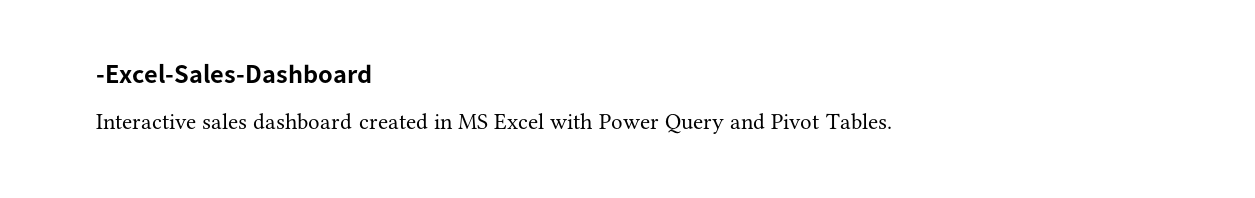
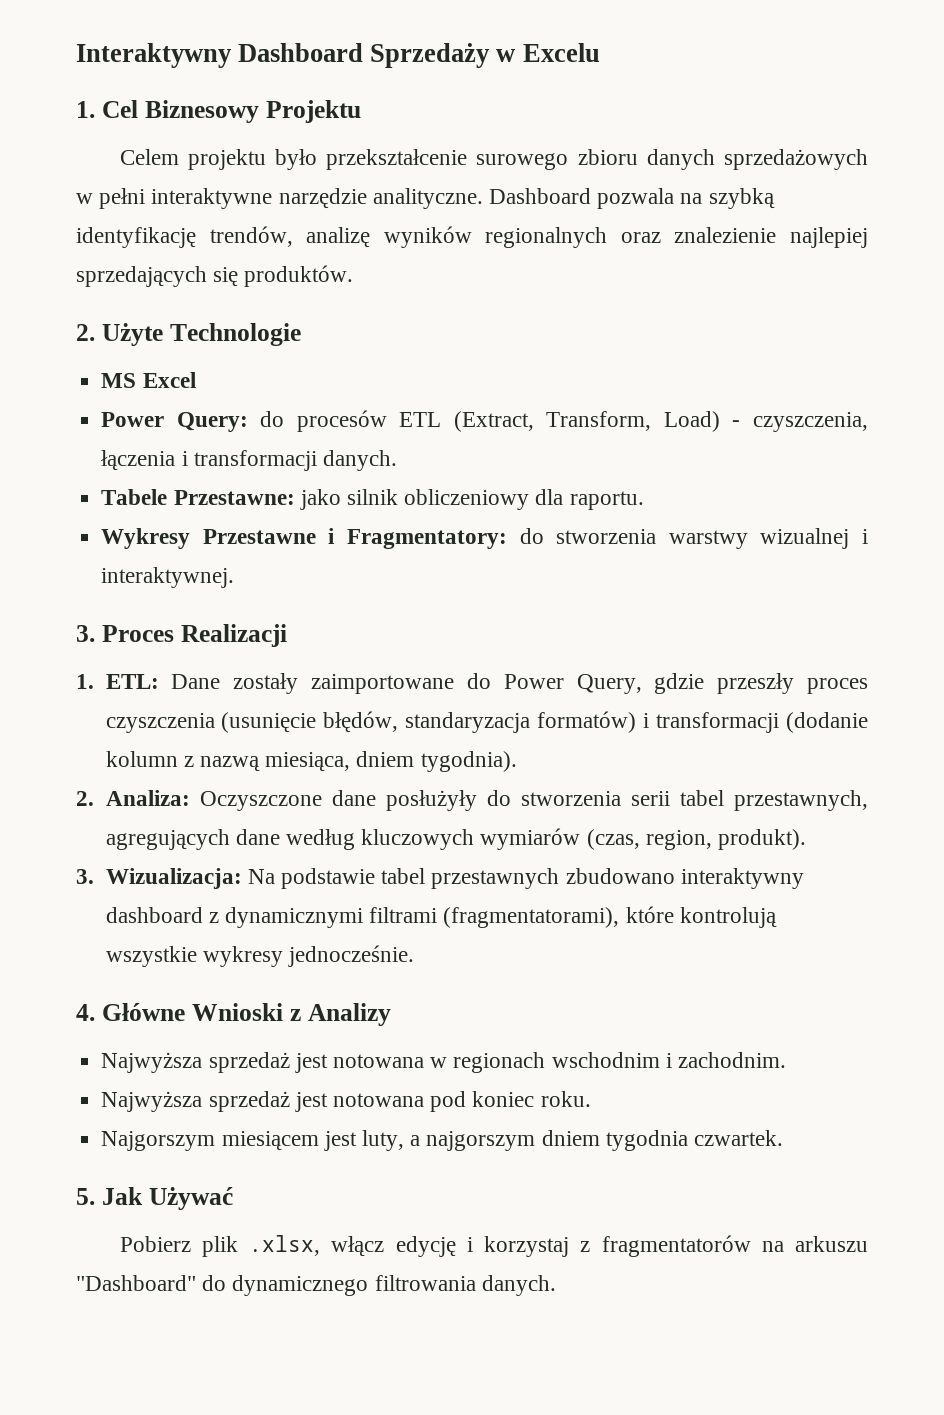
- -Excel-Sales-Dashboard
- Interactive sales dashboard created in MS Excel with Power Query and Pivot Tables.
+ Interaktywny Dashboard Sprzedaży w Excelu
+ 1. Cel Biznesowy Projektu
+ Celem projektu było przekształcenie surowego zbioru danych sprzedażowych w pełni interaktywne narzędzie analityczne. Dashboard pozwala na szybką identyfikację trendów, analizę wyników regionalnych oraz znalezienie najlepiej sprzedających się produktów.
+ 2. Użyte Technologie
+ MS Excel
+ Power Query: do procesów ETL (Extract, Transform, Load) - czyszczenia, łączenia i transformacji danych.
+ Tabele Przestawne: jako silnik obliczeniowy dla raportu.
+ Wykresy Przestawne i Fragmentatory: do stworzenia warstwy wizualnej i interaktywnej.
+ 3. Proces Realizacji
+ 1. ETL: Dane zostały zaimportowane do Power Query, gdzie przeszły proces czyszczenia (usunięcie błędów, standaryzacja formatów) i transformacji (dodanie kolumn z nazwą miesiąca, dniem tygodnia).
+ 2. Analiza: Oczyszczone dane posłużyły do stworzenia serii tabel przestawnych, agregujących dane według kluczowych wymiarów (czas, region, produkt).
+ 3. Wizualizacja: Na podstawie tabel przestawnych zbudowano interaktywny dashboard z dynamicznymi filtrami (fragmentatorami), które kontrolują wszystkie wykresy jednocześnie.
+ 4. Główne Wnioski z Analizy
+ Najwyższa sprzedaż jest notowana w regionach wschodnim i zachodnim.
+ Najwyższa sprzedaż jest notowana pod koniec roku.
+ Najgorszym miesiącem jest luty, a najgorszym dniem tygodnia czwartek.
+ 5. Jak Używać
+ Pobierz plik .xlsx, włącz edycję i korzystaj z fragmentatorów na arkuszu "Dashboard" do dynamicznego filtrowania danych.

